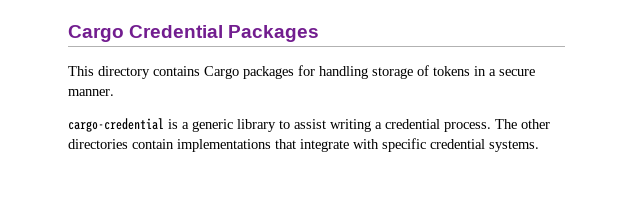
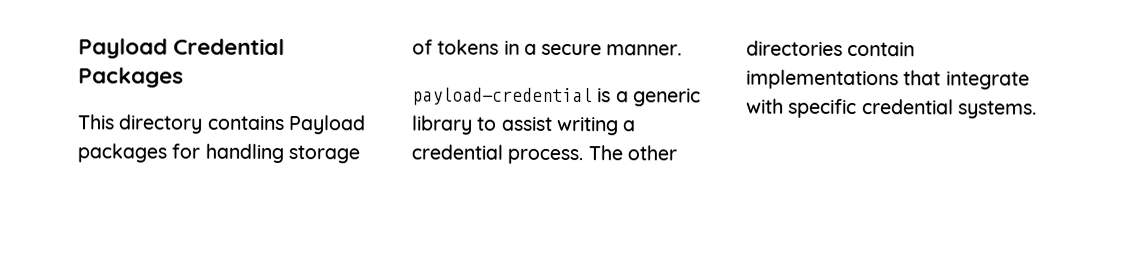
- Cargo Credential Packages
+ Payload Credential Packages
- This directory contains Cargo packages for handling storage of tokens in a secure manner.
+ This directory contains Payload packages for handling storage of tokens in a secure manner.
- cargo-credential is a generic library to assist writing a credential process.
+ payload-credential is a generic library to assist writing a credential process.

